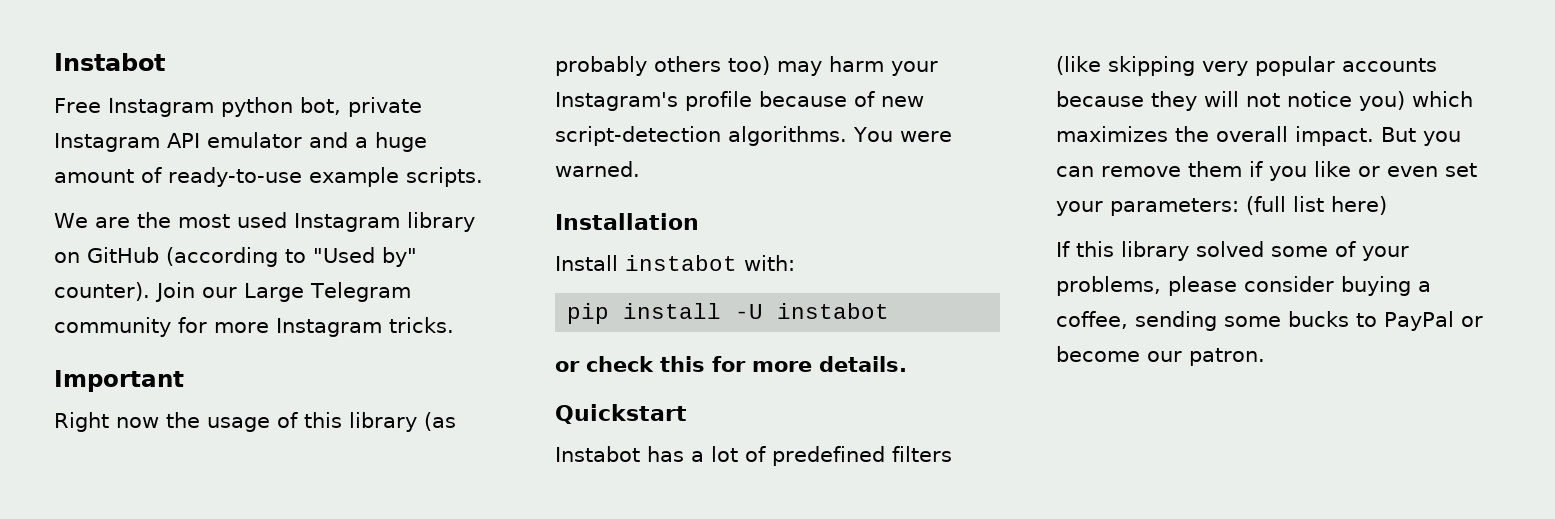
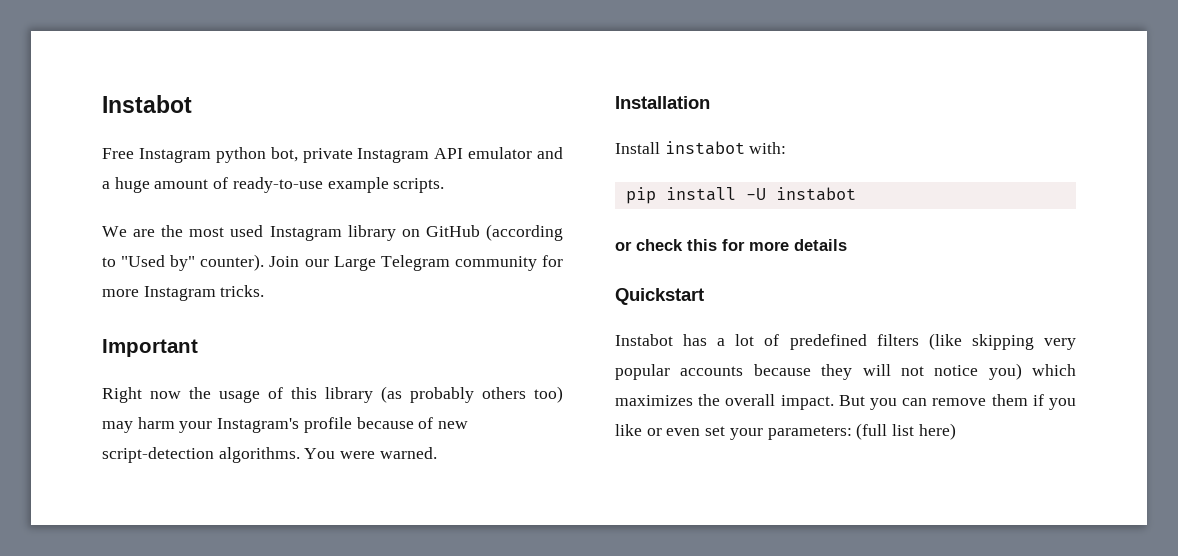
- or check this for more details.
+ or check this for more details
- If this library solved some of your problems, please consider buying a coffee, sending some bucks to PayPal or become our patron.

